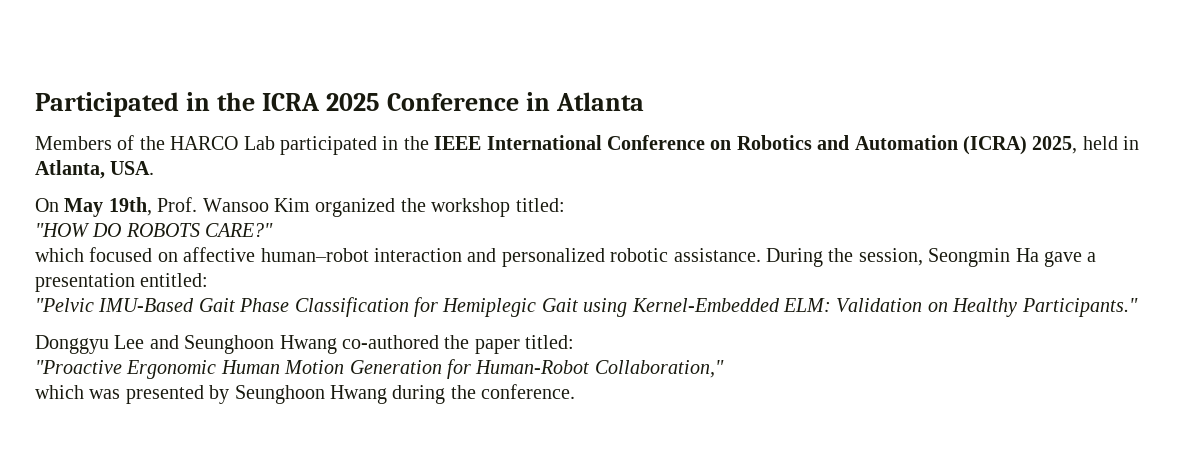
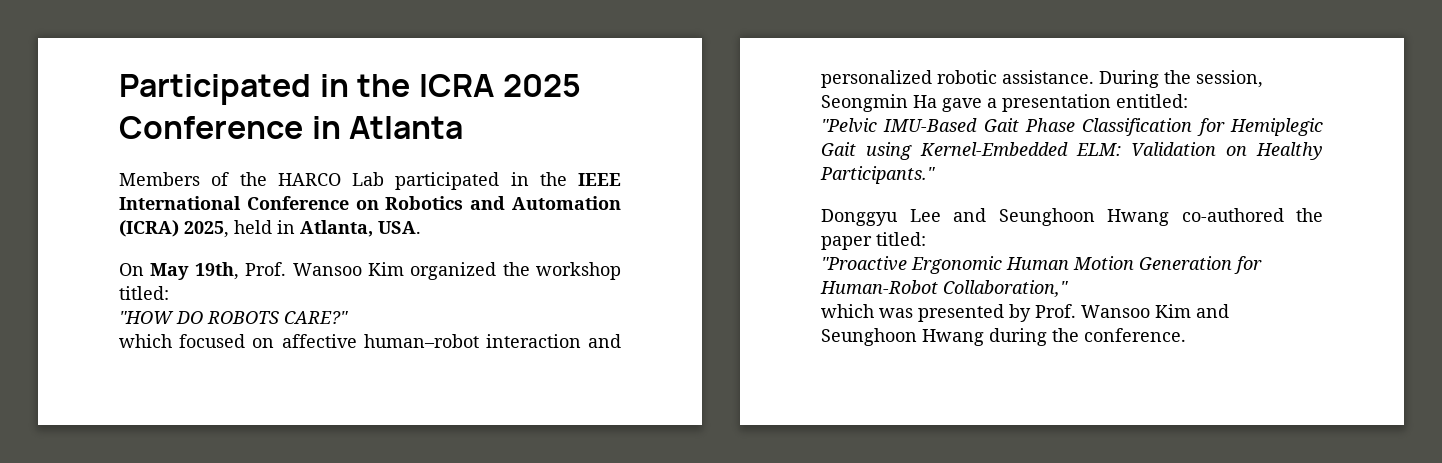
- which was presented by Seunghoon Hwang during the conference.
+ which was presented by Prof. Wansoo Kim and Seunghoon Hwang during the conference.

